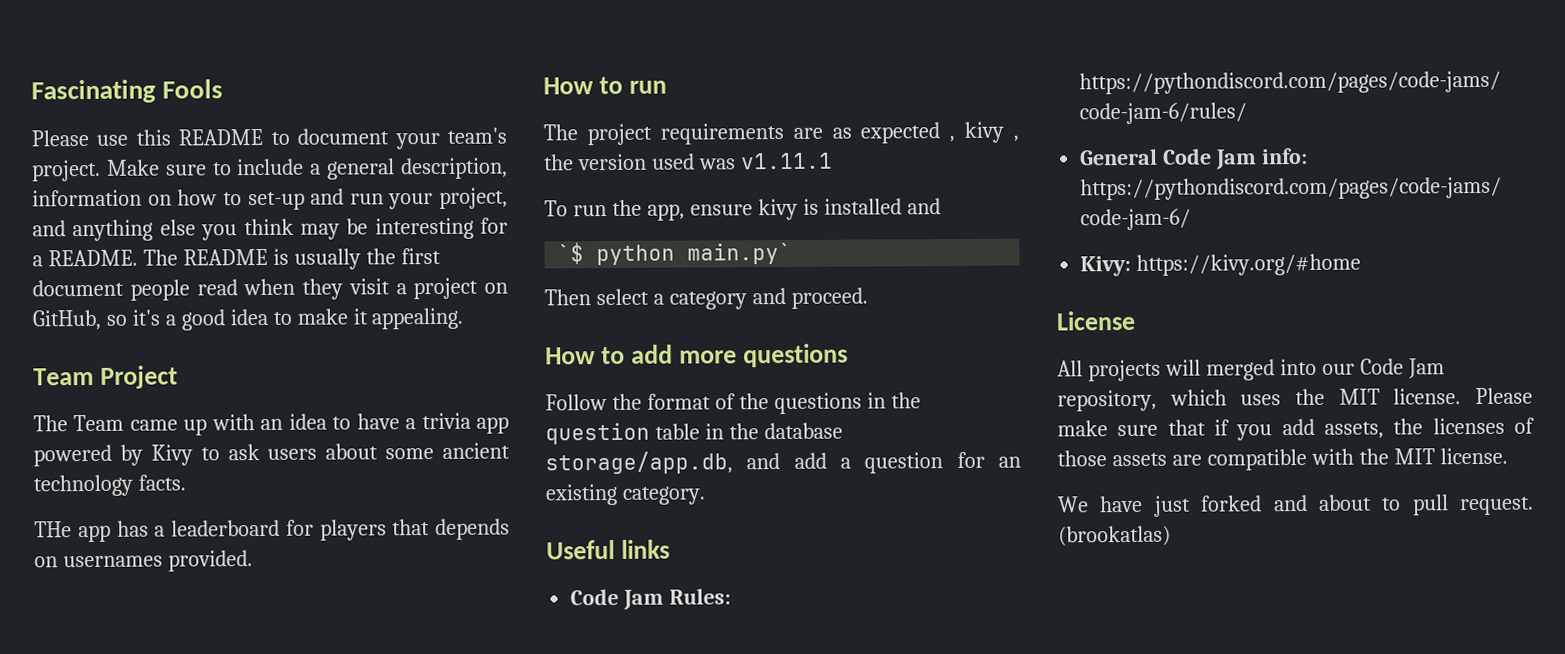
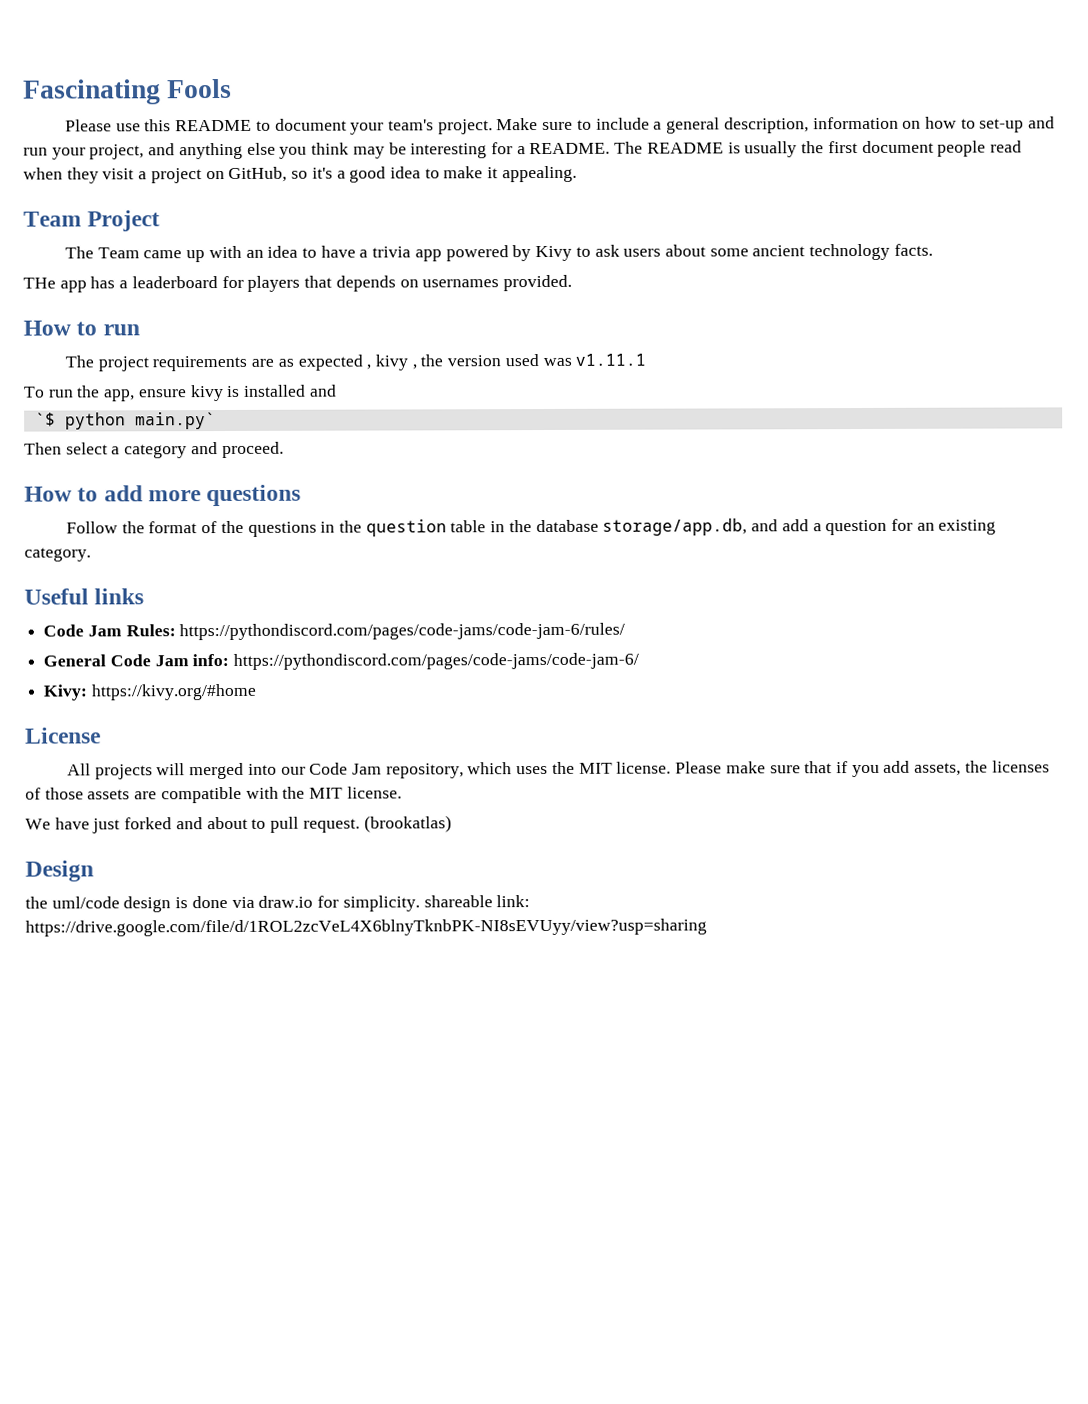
+ Design
+ the uml/code design is done via draw.io for simplicity. shareable link: https://drive.google.com/file/d/1ROL2zcVeL4X6blnyTknbPK-NI8sEVUyy/view?usp=sharing

